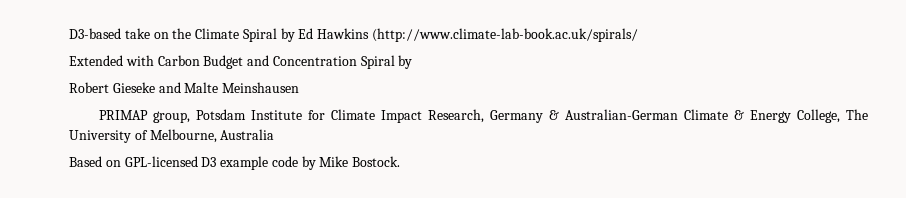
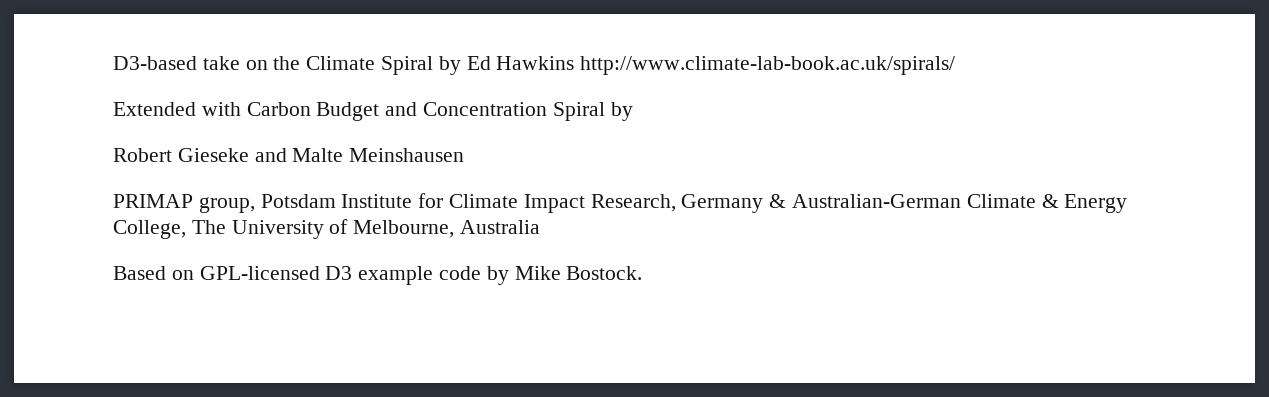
- D3-based take on the Climate Spiral by Ed Hawkins (http://www.climate-lab-book.ac.uk/spirals/
+ D3-based take on the Climate Spiral by Ed Hawkins http://www.climate-lab-book.ac.uk/spirals/

